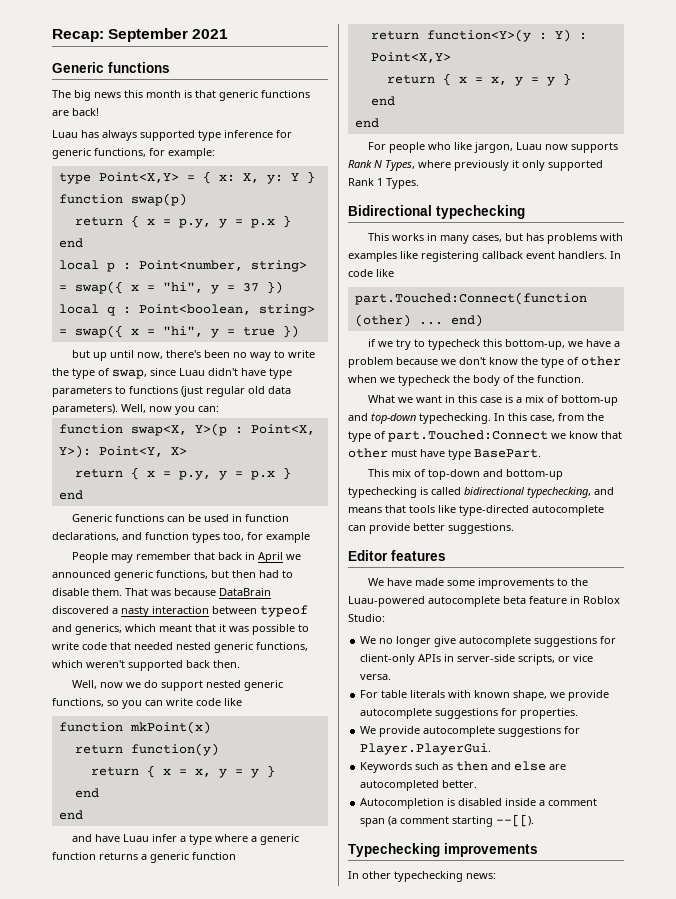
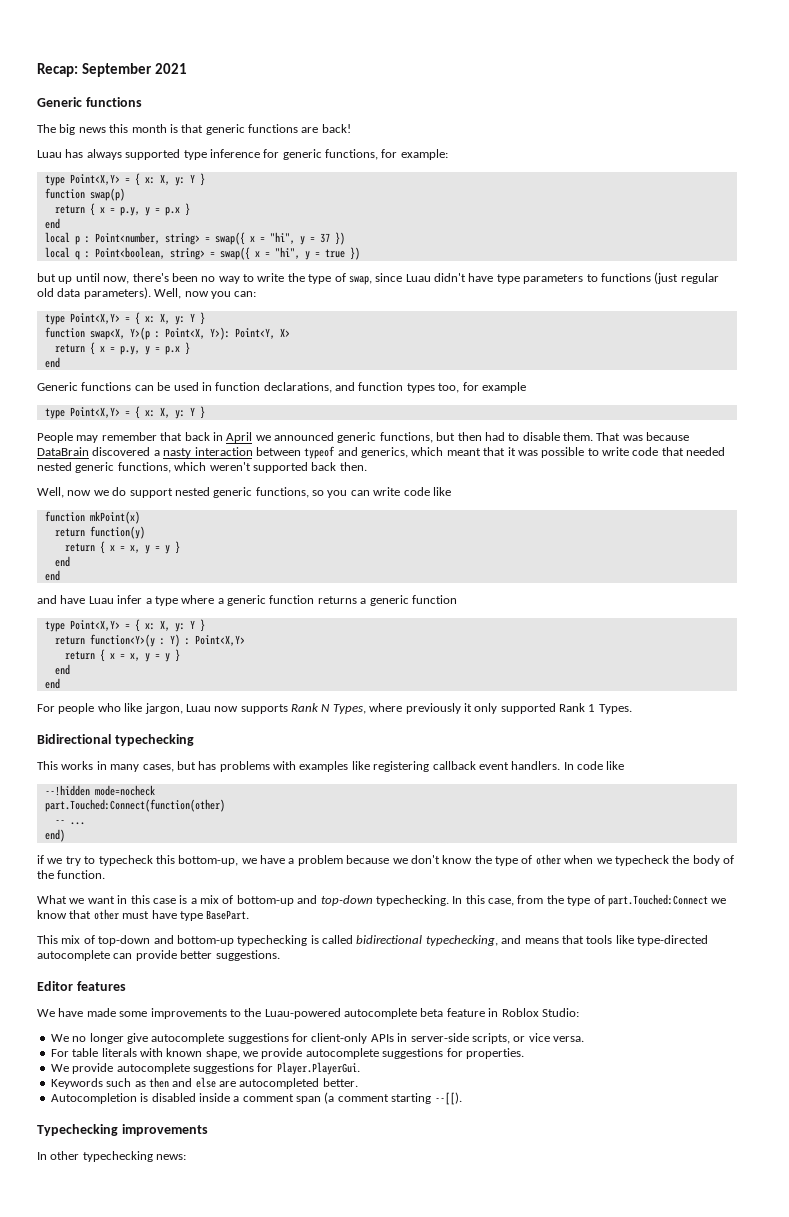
  Well, now you can:
+ type Point<X,Y> = { x: X, y: Y }
  Generic functions can be used in function declarations, and function types too, for example
+ type Point<X,Y> = { x: X, y: Y }
  and have Luau infer a type where a generic function returns a generic function
+ type Point<X,Y> = { x: X, y: Y }
- part.Touched:Connect(function (other) ... end)
+ --!hidden mode=nocheck
+ part.Touched:Connect(function(other)
+ -- ...
+ end)

